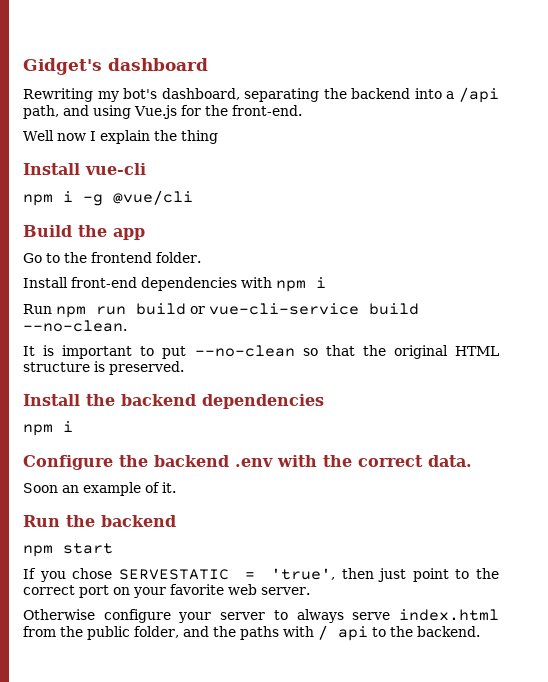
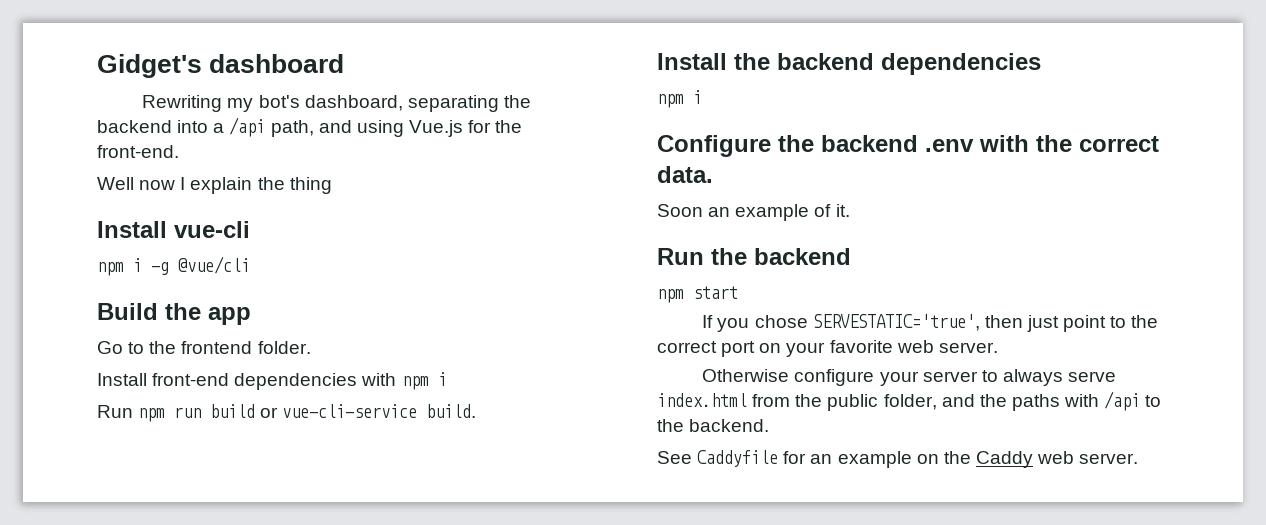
- Run npm run build or vue-cli-service build --no-clean.
- It is important to put --no-clean so that the original HTML structure is preserved.
+ Run npm run build or vue-cli-service build.
- If you chose SERVESTATIC = 'true', then just point to the correct port on your favorite web server.
+ If you chose SERVESTATIC='true', then just point to the correct port on your favorite web server.
- Otherwise configure your server to always serve index.html from the public folder, and the paths with / api to the backend.
+ Otherwise configure your server to always serve index.html from the public folder, and the paths with /api to the backend.
+ See Caddyfile for an example on the Caddy web server.

